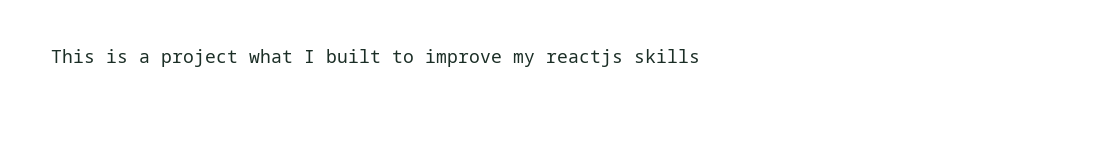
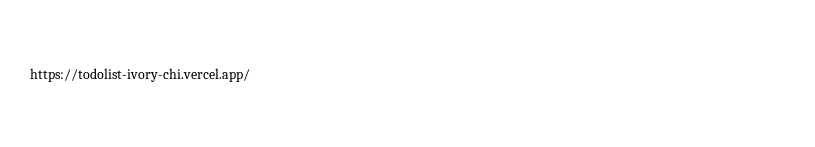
- This is a project what I built to improve my reactjs skills
+ https://todolist-ivory-chi.vercel.app/

